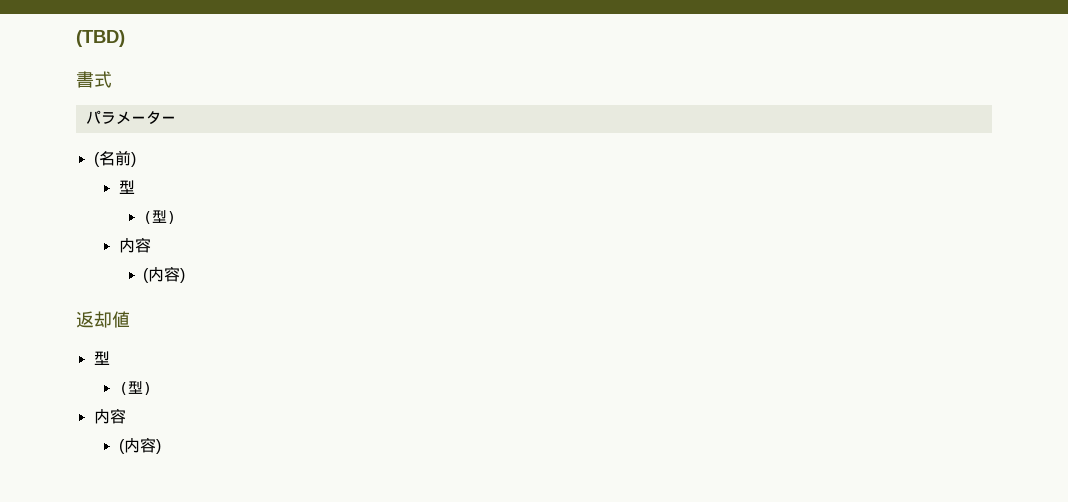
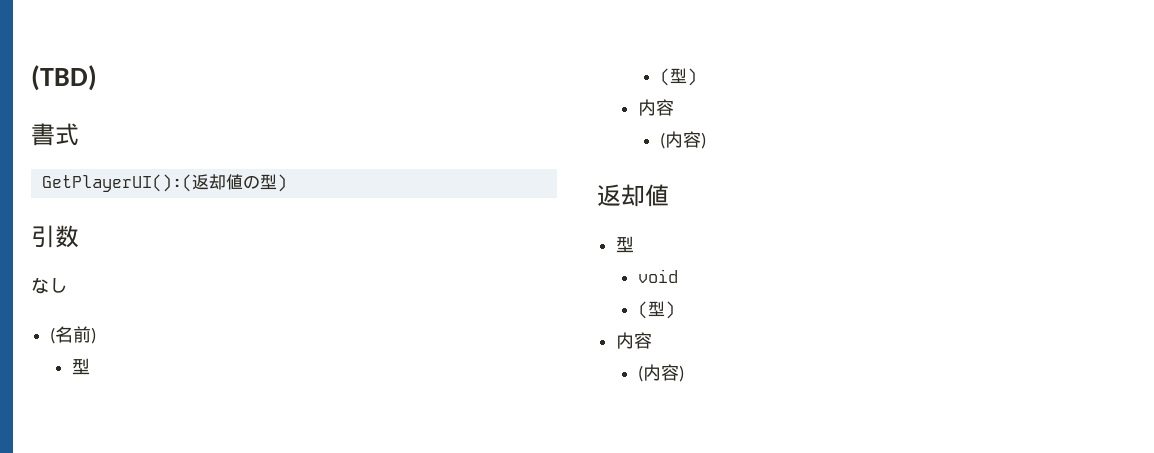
- パラメーター
+ GetPlayerUI():(返却値の型)
+ 引数
+ なし
+ void

